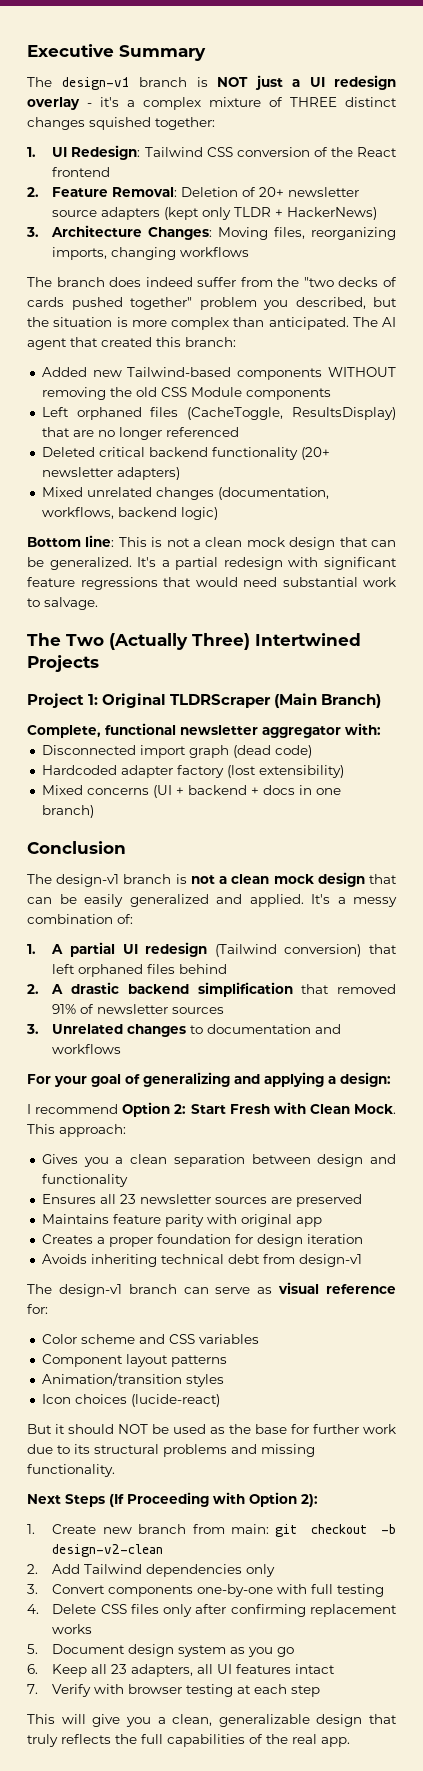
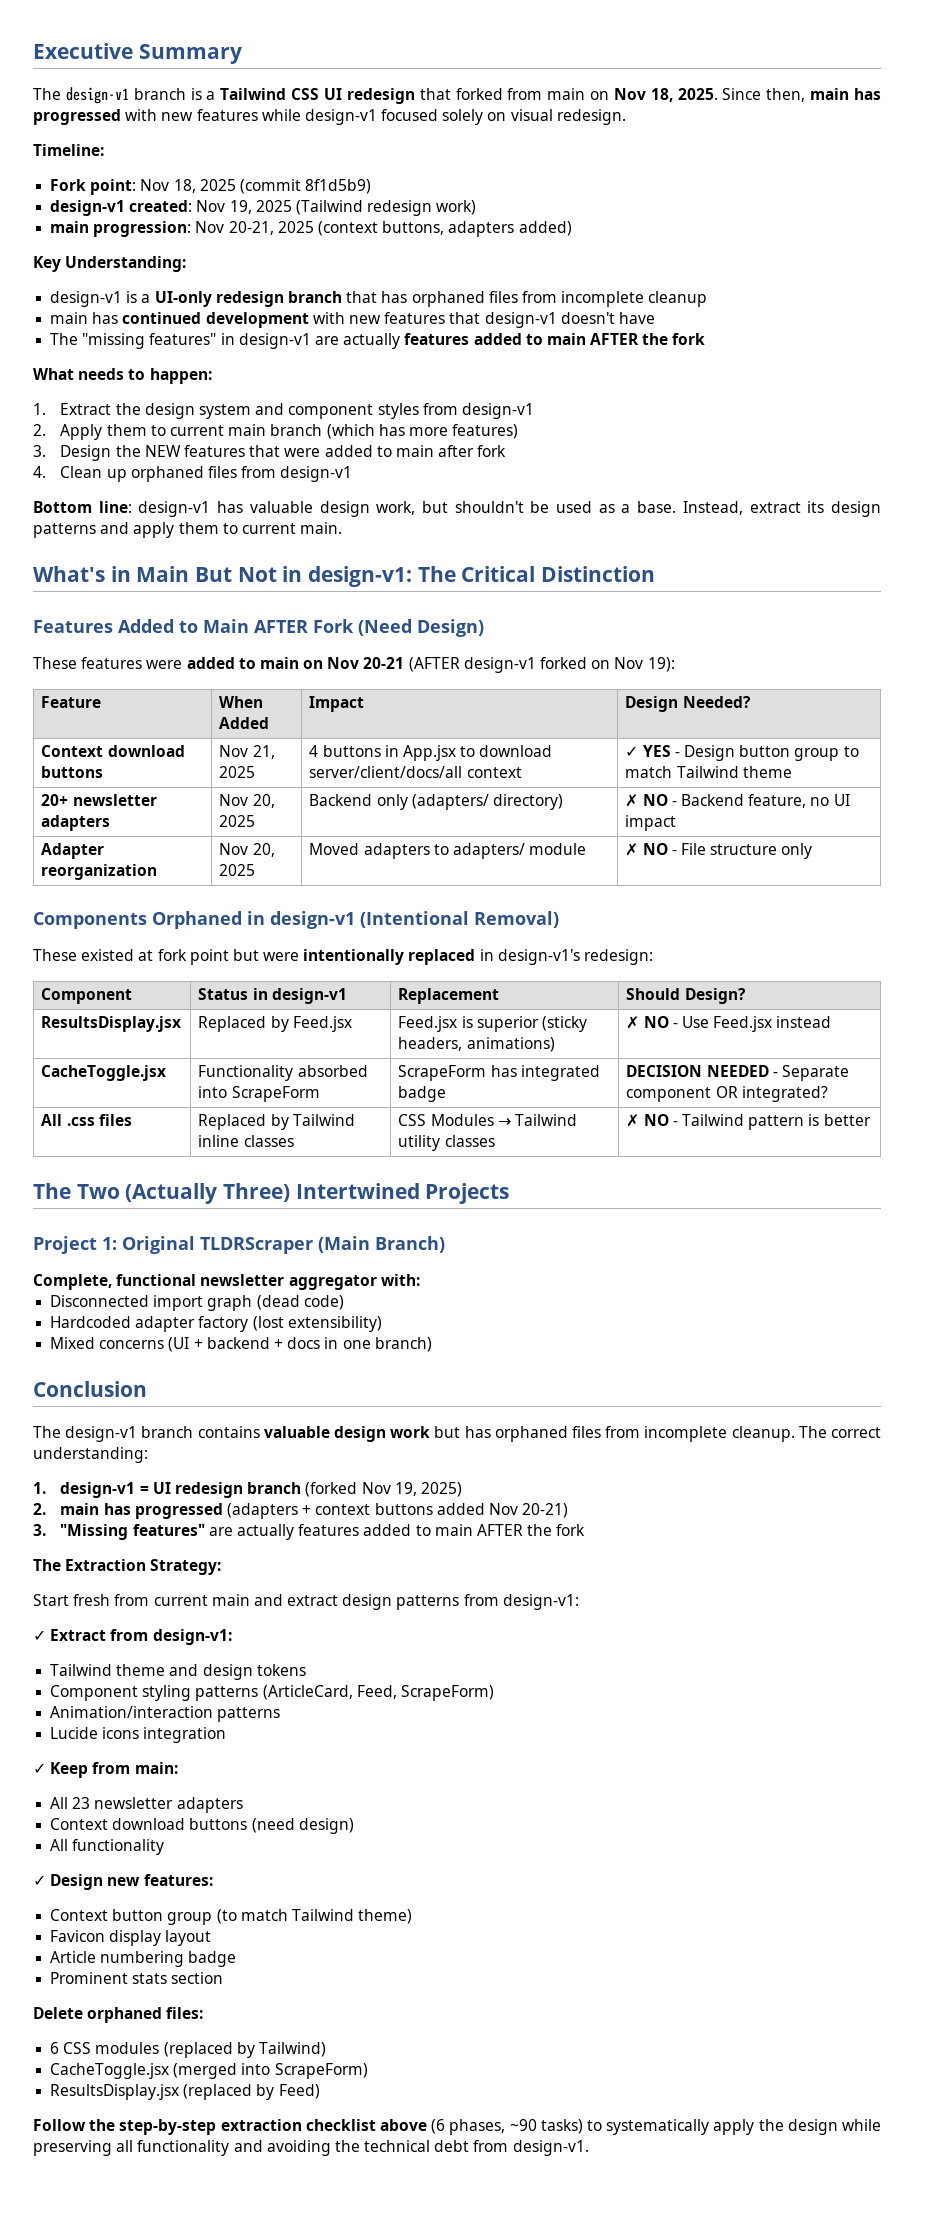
- The design-v1 branch is NOT just a UI redesign overlay - it's a complex mixture of THREE distinct changes squished together:
- 1. UI Redesign: Tailwind CSS conversion of the React frontend
- 2. Feature Removal: Deletion of 20+ newsletter source adapters (kept only TLDR + HackerNews)
- 3. Architecture Changes: Moving files, reorganizing imports, changing workflows
- The branch does indeed suffer from the "two decks of cards pushed together" problem you described, but the situation is more complex than anticipated. The AI agent that created this branch:
- Added new Tailwind-based components WITHOUT removing the old CSS Module components
- Left orphaned files (CacheToggle, ResultsDisplay) that are no longer referenced
- Deleted critical backend functionality (20+ newsletter adapters)
- Mixed unrelated changes (documentation, workflows, backend logic)
- Bottom line: This is not a clean mock design that can be generalized. It's a partial redesign with significant feature regressions that would need substantial work to salvage.
+ The design-v1 branch is a Tailwind CSS UI redesign that forked from main on Nov 18, 2025. Since then, main has progressed with new features while design-v1 focused solely on visual redesign.
+ Timeline:
+ Fork point: Nov 18, 2025 (commit 8f1d5b9)
+ design-v1 created: Nov 19, 2025 (Tailwind redesign work)
+ main progression: Nov 20-21, 2025 (context buttons, adapters added)
+ Key Understanding:
+ design-v1 is a UI-only redesign branch that has orphaned files from incomplete cleanup
+ main has continued development with new features that design-v1 doesn't have
+ The "missing features" in design-v1 are actually features added to main AFTER the fork
+ What needs to happen:
+ 1. Extract the design system and component styles from design-v1
+ 2. Apply them to current main branch (which has more features)
+ 3. Design the NEW features that were added to main after fork
+ 4. Clean up orphaned files from design-v1
+ Bottom line: design-v1 has valuable design work, but shouldn't be used as a base. Instead, extract its design patterns and apply them to current main.
+ What's in Main But Not in design-v1: The Critical Distinction
+ Features Added to Main AFTER Fork (Need Design)
+ These features were added to main on Nov 20-21 (AFTER design-v1 forked on Nov 19):
+ Feature | When Added | Impact | Design Needed?
+ Context download buttons | Nov 21, 2025 | 4 buttons in App.jsx to download server/client/docs/all context | ✓ YES - Design button group to match Tailwind theme
+ 20+ newsletter adapters | Nov 20, 2025 | Backend only (adapters/ directory) | ✗ NO - Backend feature, no UI impact
+ Adapter reorganization | Nov 20, 2025 | Moved adapters to adapters/ module | ✗ NO - File structure only
+ Components Orphaned in design-v1 (Intentional Removal)
+ These existed at fork point but were intentionally replaced in design-v1's redesign:
+ Component | Status in design-v1 | Replacement | Should Design?
+ ResultsDisplay.jsx | Replaced by Feed.jsx | Feed.jsx is superior (sticky headers, animations) | ✗ NO - Use Feed.jsx instead
+ CacheToggle.jsx | Functionality absorbed into ScrapeForm | ScrapeForm has integrated badge | DECISION NEEDED - Separate component OR integrated?
+ All .css files | Replaced by Tailwind inline classes | CSS Modules → Tailwind utility classes | ✗ NO - Tailwind pattern is better
- The design-v1 branch is not a clean mock design that can be easily generalized and applied. It's a messy combination of:
- 1. A partial UI redesign (Tailwind conversion) that left orphaned files behind
- 2. A drastic backend simplification that removed 91% of newsletter sources
- 3. Unrelated changes to documentation and workflows
- For your goal of generalizing and applying a design:
- I recommend Option 2: Start Fresh with Clean Mock. This approach:
- Gives you a clean separation between design and functionality
- Ensures all 23 newsletter sources are preserved
- Maintains feature parity with original app
- Creates a proper foundation for design iteration
- Avoids inheriting technical debt from design-v1
- The design-v1 branch can serve as visual reference for:
- Color scheme and CSS variables
- Component layout patterns
- Animation/transition styles
- Icon choices (lucide-react)
- But it should NOT be used as the base for further work due to its structural problems and missing functionality.
- Next Steps (If Proceeding with Option 2):
- 1. Create new branch from main: git checkout -b design-v2-clean
- 2. Add Tailwind dependencies only
- 3. Convert components one-by-one with full testing
- 4. Delete CSS files only after confirming replacement works
- 5. Document design system as you go
- 6. Keep all 23 adapters, all UI features intact
- 7. Verify with browser testing at each step
- This will give you a clean, generalizable design that truly reflects the full capabilities of the real app.
+ The design-v1 branch contains valuable design work but has orphaned files from incomplete cleanup. The correct understanding:
+ 1. design-v1 = UI redesign branch (forked Nov 19, 2025)
+ 2. main has progressed (adapters + context buttons added Nov 20-21)
+ 3. "Missing features" are actually features added to main AFTER the fork
+ The Extraction Strategy:
+ Start fresh from current main and extract design patterns from design-v1:
+ ✓ Extract from design-v1:
+ Tailwind theme and design tokens
+ Component styling patterns (ArticleCard, Feed, ScrapeForm)
+ Animation/interaction patterns
+ Lucide icons integration
+ ✓ Keep from main:
+ All 23 newsletter adapters
+ Context download buttons (need design)
+ All functionality
+ ✓ Design new features:
+ Context button group (to match Tailwind theme)
+ Favicon display layout
+ Article numbering badge
+ Prominent stats section
+ Delete orphaned files:
+ 6 CSS modules (replaced by Tailwind)
+ CacheToggle.jsx (merged into ScrapeForm)
+ ResultsDisplay.jsx (replaced by Feed)
+ Follow the step-by-step extraction checklist above (6 phases, ~90 tasks) to systematically apply the design while preserving all functionality and avoiding the technical debt from design-v1.

